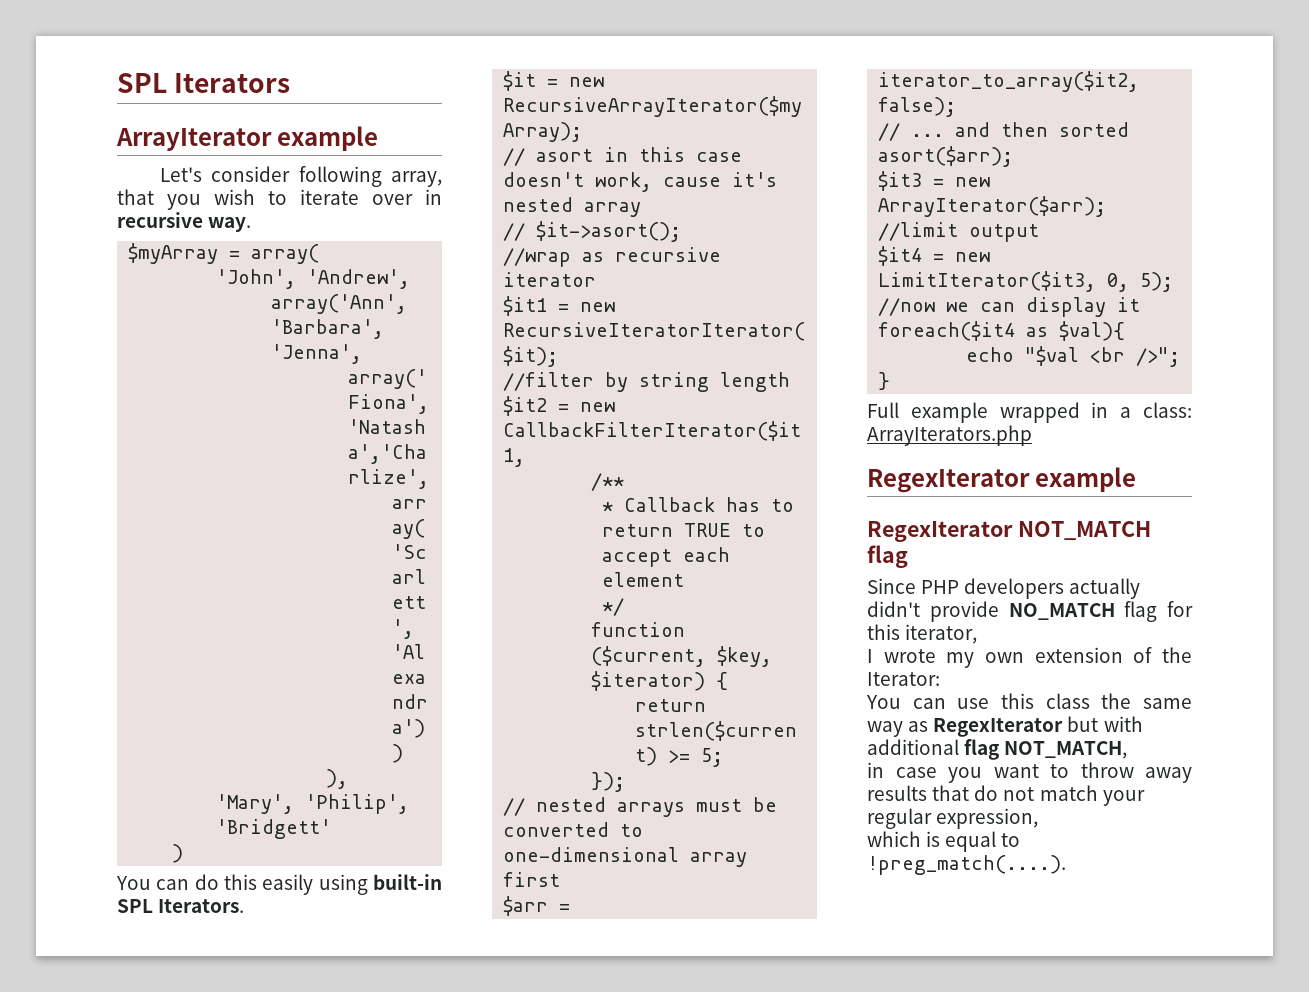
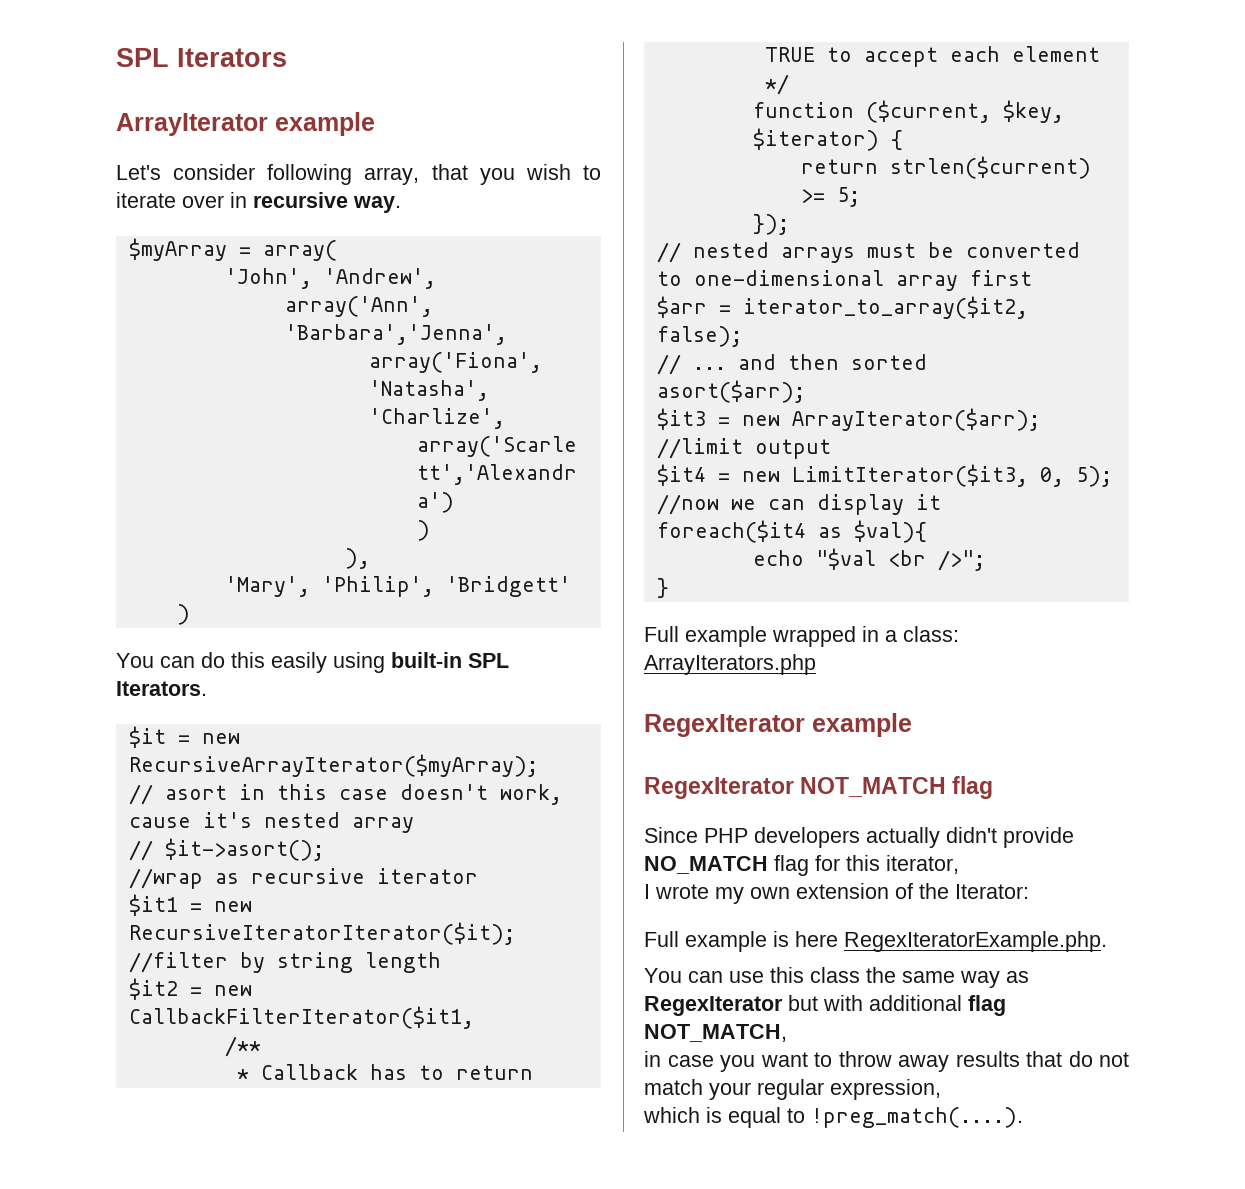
+ Full example is here RegexIteratorExample.php.

